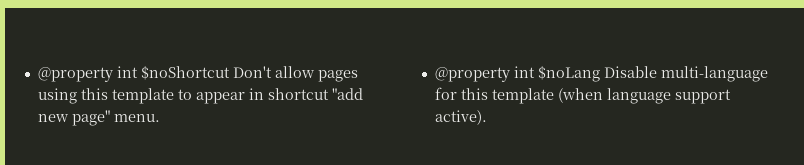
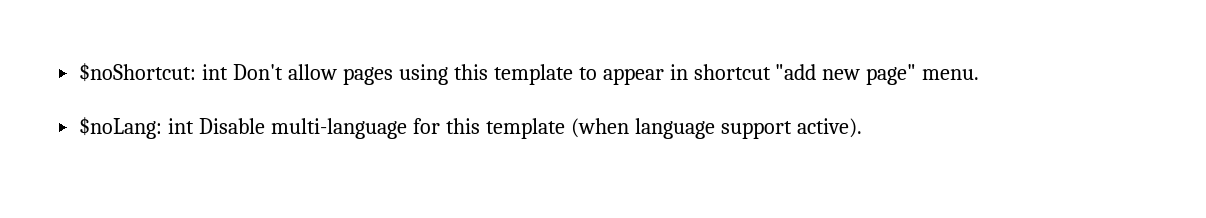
- @property int $noShortcut Don't allow pages using this template to appear in shortcut "add new page" menu.
+ $noShortcut: int Don't allow pages using this template to appear in shortcut "add new page" menu.
- @property int $noLang Disable multi-language for this template (when language support active).
+ $noLang: int Disable multi-language for this template (when language support active).

